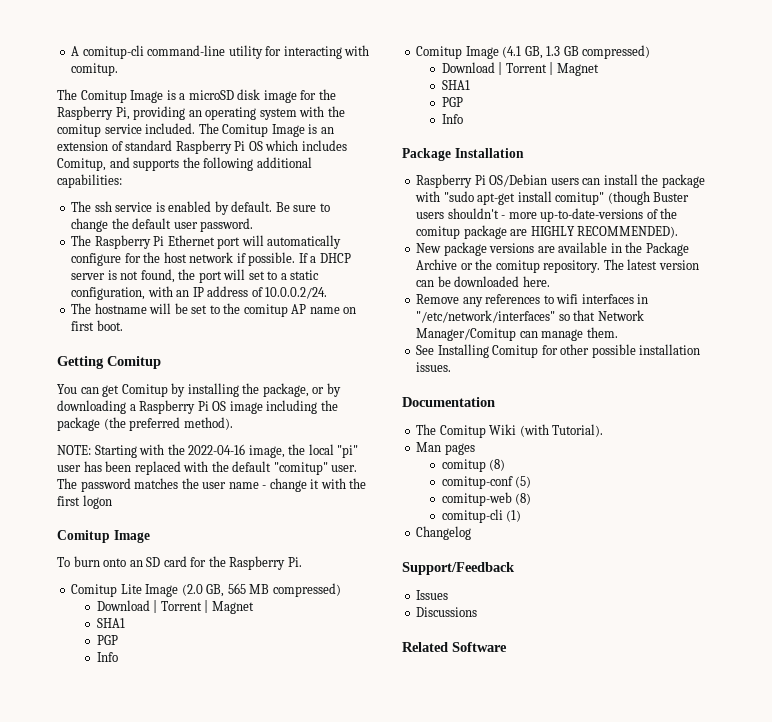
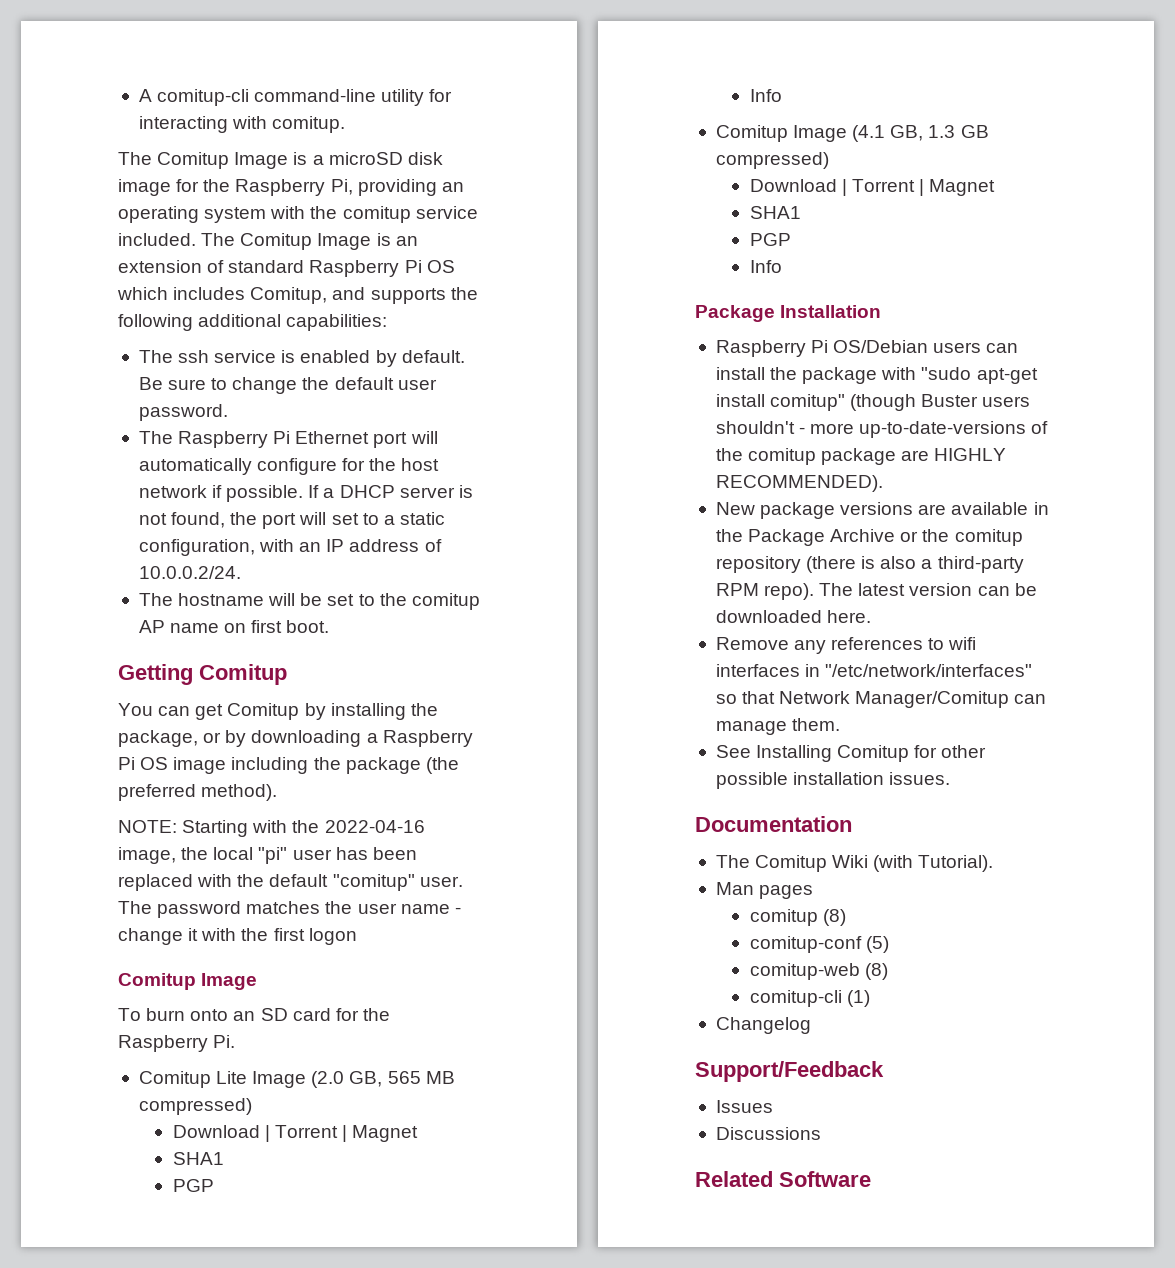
- New package versions are available in the Package Archive or the comitup repository.
+ New package versions are available in the Package Archive or the comitup repository (there is also a third-party RPM repo).

